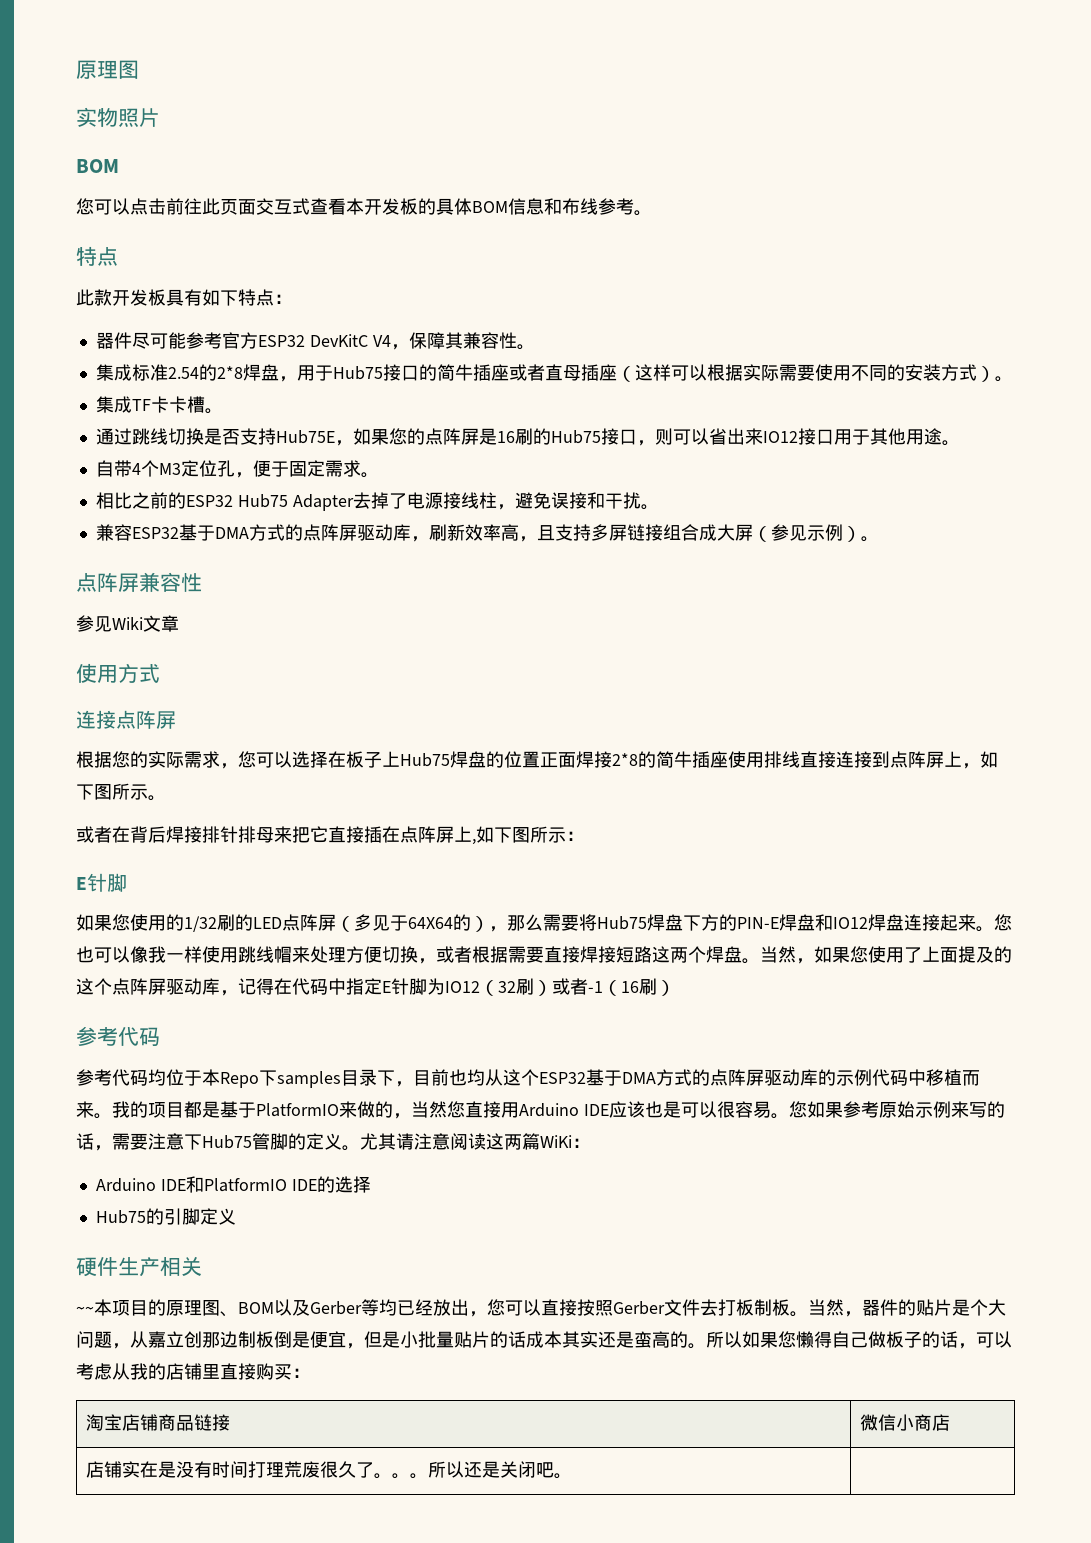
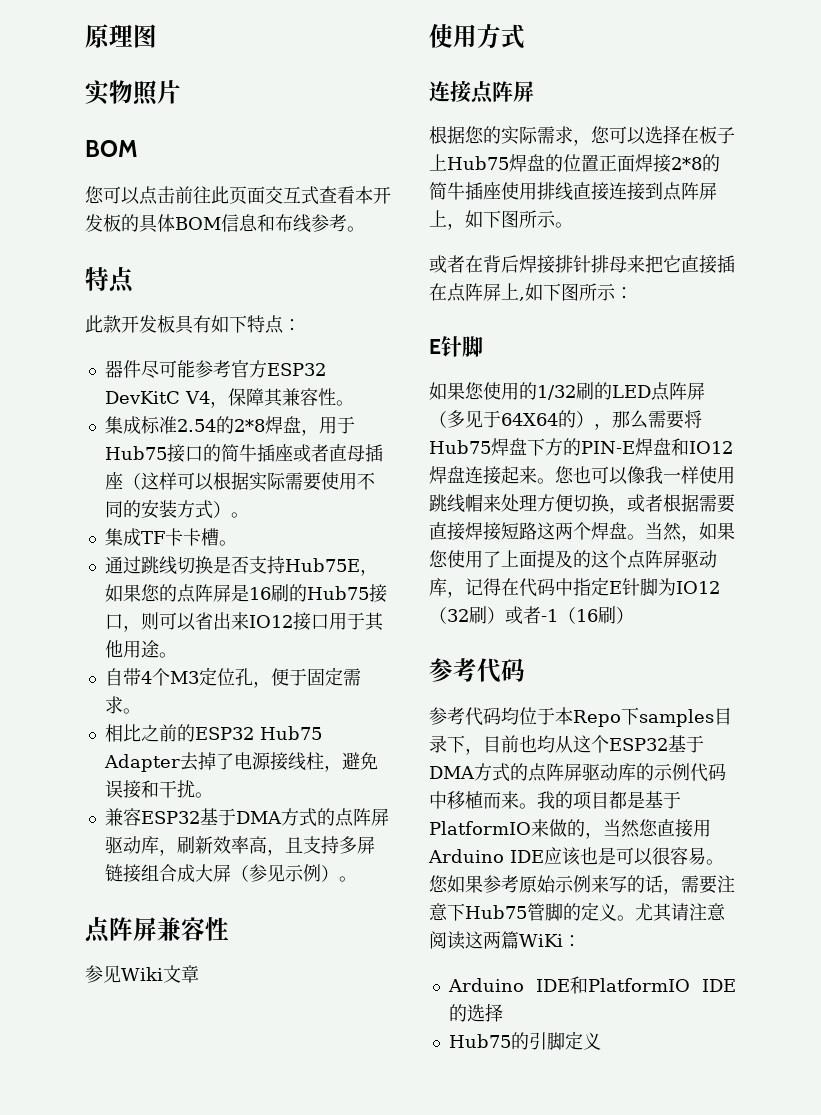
- 硬件生产相关
- ~~本项目的原理图、BOM以及Gerber等均已经放出，您可以直接按照Gerber文件去打板制板。当然，器件的贴片是个大问题，从嘉立创那边制板倒是便宜，但是小批量贴片的话成本其实还是蛮高的。所以如果您懒得自己做板子的话，可以考虑从我的店铺里直接购买：
- 淘宝店铺商品链接 | 微信小商店
- 店铺实在是没有时间打理荒废很久了。。。所以还是关闭吧。 |

